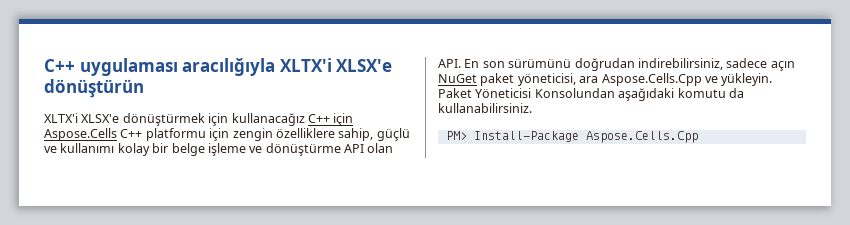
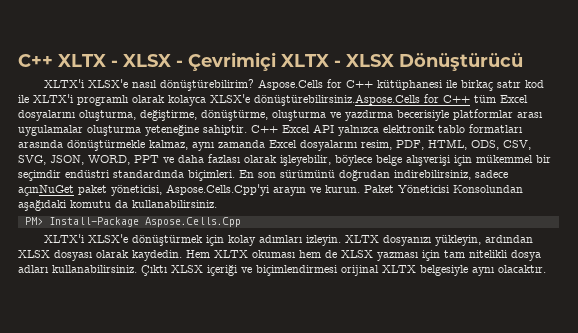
- C++ uygulaması aracılığıyla XLTX'i XLSX'e dönüştürün
- XLTX'i XLSX'e dönüştürmek için kullanacağız C++ için Aspose.Cells C++ platformu için zengin özelliklere sahip, güçlü ve kullanımı kolay bir belge işleme ve dönüştürme API olan API. En son sürümünü doğrudan indirebilirsiniz, sadece açın NuGet paket yöneticisi, ara Aspose.Cells.Cpp ve yükleyin.
+ C++ XLTX - XLSX - Çevrimiçi XLTX - XLSX Dönüştürücü
+ XLTX'i XLSX'e nasıl dönüştürebilirim? Aspose.Cells for C++ kütüphanesi ile birkaç satır kod ile XLTX'i programlı olarak kolayca XLSX'e dönüştürebilirsiniz.Aspose.Cells for C++ tüm Excel dosyalarını oluşturma, değiştirme, dönüştürme, oluşturma ve yazdırma becerisiyle platformlar arası uygulamalar oluşturma yeteneğine sahiptir. C++ Excel API yalnızca elektronik tablo formatları arasında dönüştürmekle kalmaz, aynı zamanda Excel dosyalarını resim, PDF, HTML, ODS, CSV, SVG, JSON, WORD, PPT ve daha fazlası olarak işleyebilir, böylece belge alışverişi için mükemmel bir seçimdir endüstri standardında biçimleri. En son sürümünü doğrudan indirebilirsiniz, sadece açınNuGet paket yöneticisi, Aspose.Cells.Cpp'yi arayın ve kurun.
+ XLTX'i XLSX'e dönüştürmek için kolay adımları izleyin. XLTX dosyanızı yükleyin, ardından XLSX dosyası olarak kaydedin. Hem XLTX okuması hem de XLSX yazması için tam nitelikli dosya adları kullanabilirsiniz. Çıktı XLSX içeriği ve biçimlendirmesi orijinal XLTX belgesiyle aynı olacaktır.

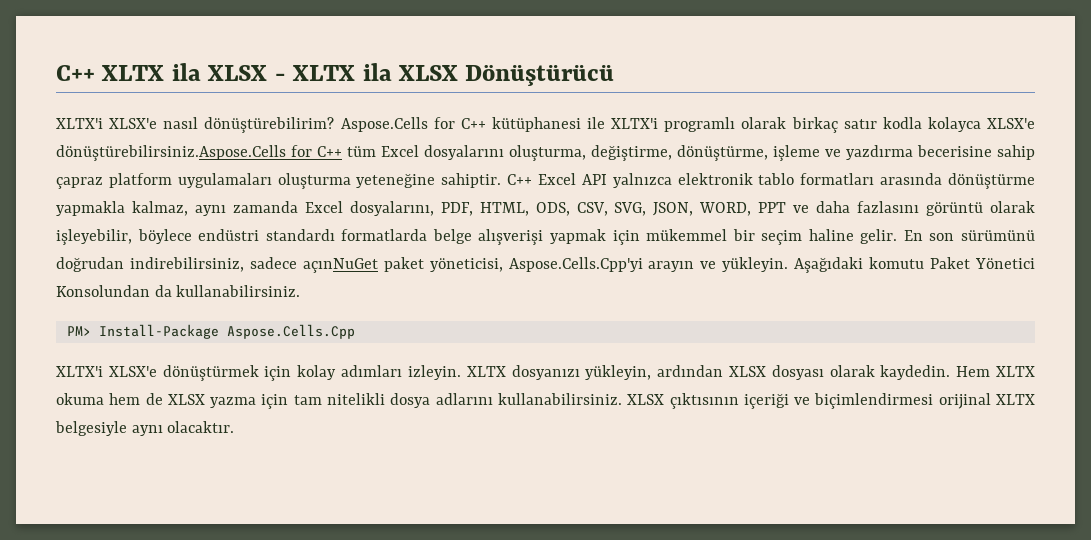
- C++ XLTX - XLSX - Çevrimiçi XLTX - XLSX Dönüştürücü
+ C++ XLTX ila XLSX - XLTX ila XLSX Dönüştürücü
- Aspose.Cells for C++ kütüphanesi ile birkaç satır kod ile XLTX'i programlı olarak kolayca XLSX'e dönüştürebilirsiniz.Aspose.Cells for C++ tüm Excel dosyalarını oluşturma, değiştirme, dönüştürme, oluşturma ve yazdırma becerisiyle platformlar arası uygulamalar oluşturma yeteneğine sahiptir.
+ Aspose.Cells for C++ kütüphanesi ile XLTX'i programlı olarak birkaç satır kodla kolayca XLSX'e dönüştürebilirsiniz.Aspose.Cells for C++ tüm Excel dosyalarını oluşturma, değiştirme, dönüştürme, işleme ve yazdırma becerisine sahip çapraz platform uygulamaları oluşturma yeteneğine sahiptir.
- C++ Excel API yalnızca elektronik tablo formatları arasında dönüştürmekle kalmaz, aynı zamanda Excel dosyalarını resim, PDF, HTML, ODS, CSV, SVG, JSON, WORD, PPT ve daha fazlası olarak işleyebilir, böylece belge alışverişi için mükemmel bir seçimdir endüstri standardında biçimleri.
+ C++ Excel API yalnızca elektronik tablo formatları arasında dönüştürme yapmakla kalmaz, aynı zamanda Excel dosyalarını, PDF, HTML, ODS, CSV, SVG, JSON, WORD, PPT ve daha fazlasını görüntü olarak işleyebilir, böylece endüstri standardı formatlarda belge alışverişi yapmak için mükemmel bir seçim haline gelir.
- En son sürümünü doğrudan indirebilirsiniz, sadece açınNuGet paket yöneticisi, Aspose.Cells.Cpp'yi arayın ve kurun. Paket Yöneticisi Konsolundan aşağıdaki komutu da kullanabilirsiniz.
+ En son sürümünü doğrudan indirebilirsiniz, sadece açınNuGet paket yöneticisi, Aspose.Cells.Cpp'yi arayın ve yükleyin. Aşağıdaki komutu Paket Yönetici Konsolundan da kullanabilirsiniz.
- Hem XLTX okuması hem de XLSX yazması için tam nitelikli dosya adları kullanabilirsiniz. Çıktı XLSX içeriği ve biçimlendirmesi orijinal XLTX belgesiyle aynı olacaktır.
+ Hem XLTX okuma hem de XLSX yazma için tam nitelikli dosya adlarını kullanabilirsiniz. XLSX çıktısının içeriği ve biçimlendirmesi orijinal XLTX belgesiyle aynı olacaktır.

